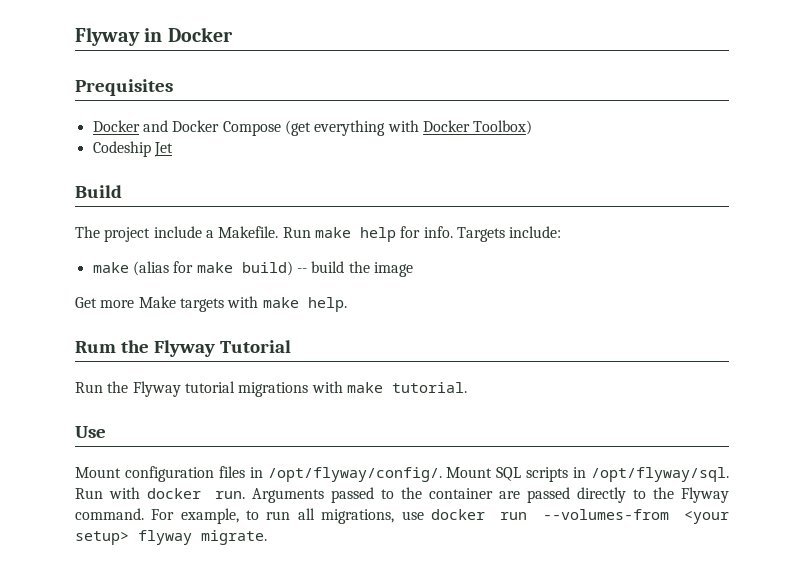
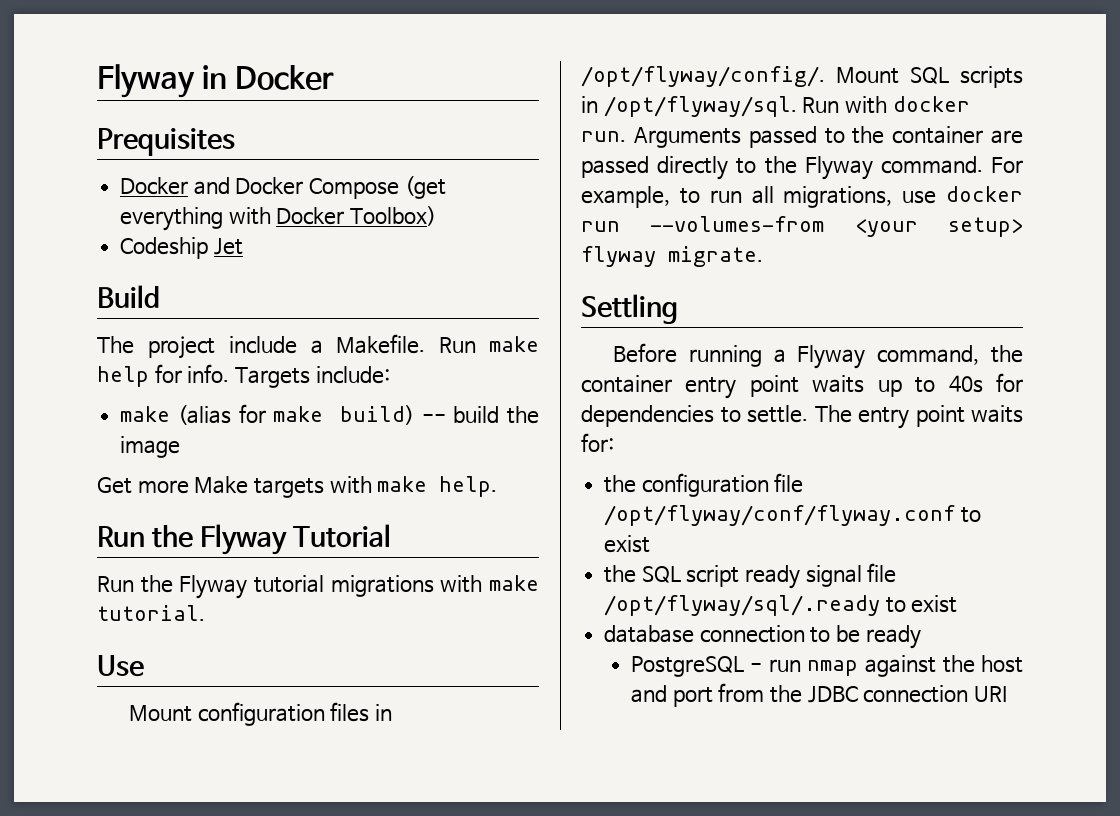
- Rum the Flyway Tutorial
+ Run the Flyway Tutorial
+ Settling
+ Before running a Flyway command, the container entry point waits up to 40s for dependencies to settle. The entry point waits for:
+ the configuration file /opt/flyway/conf/flyway.conf to exist
+ the SQL script ready signal file /opt/flyway/sql/.ready to exist
+ database connection to be ready
+ PostgreSQL - run nmap against the host and port from the JDBC connection URI

